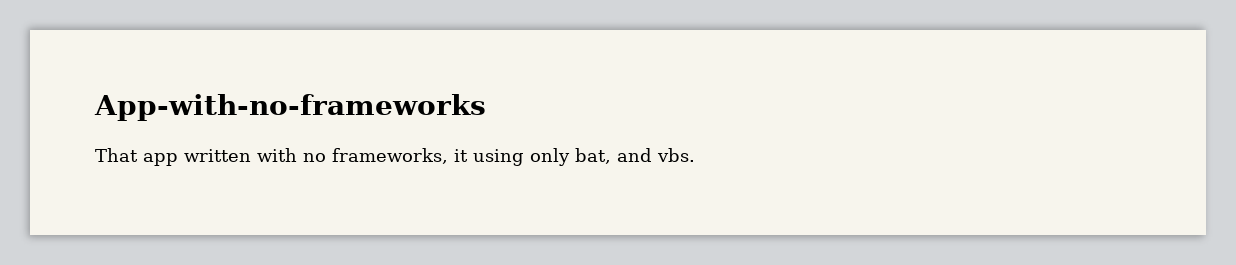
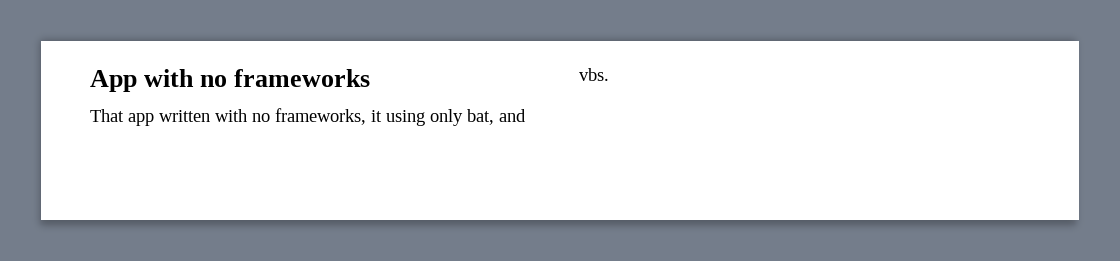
- App-with-no-frameworks
+ App with no frameworks

